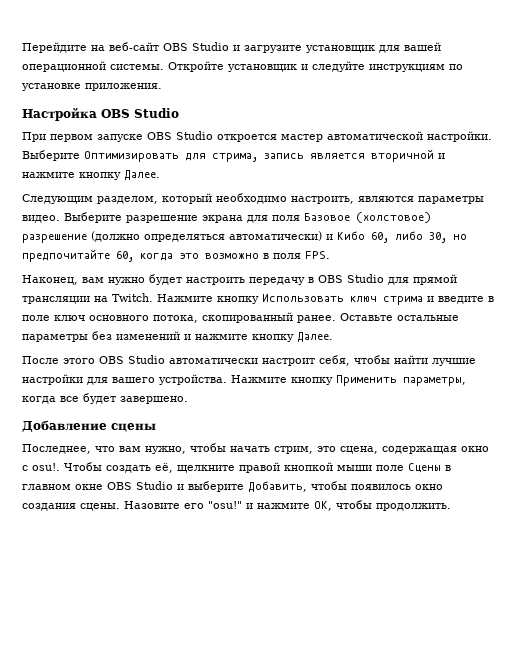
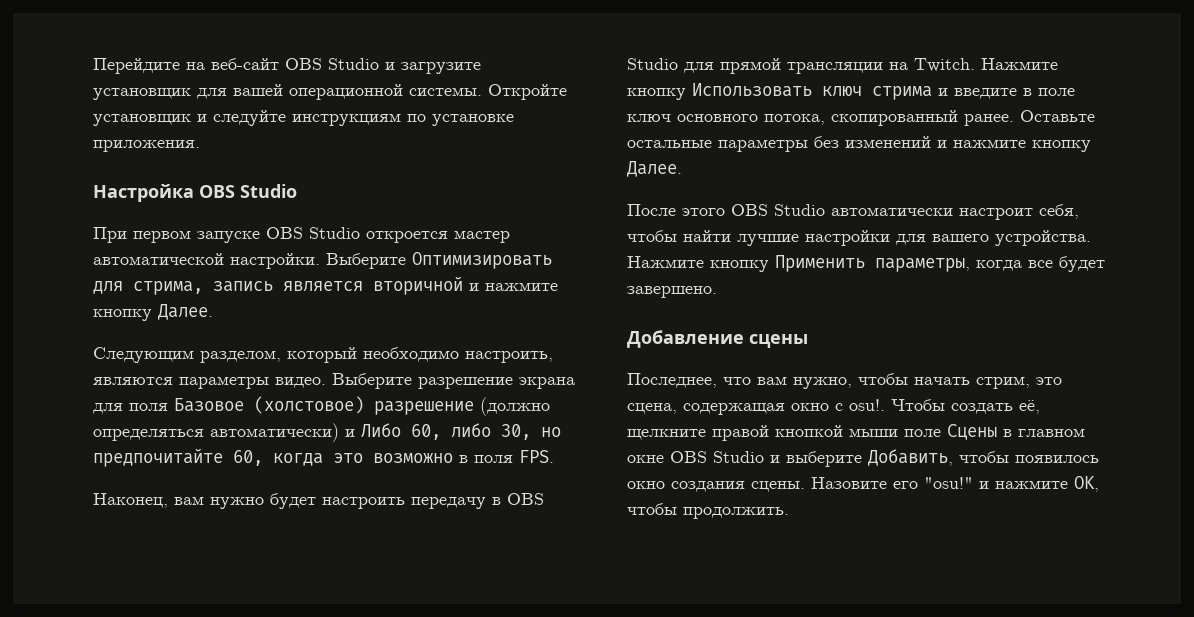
- Выберите разрешение экрана для поля Базовое (холстовое) разрешение (должно определяться автоматически) и Kибо 60, либо 30, но предпочитайте 60, когда это возможно в поля FPS.
+ Выберите разрешение экрана для поля Базовое (холстовое) разрешение (должно определяться автоматически) и Либо 60, либо 30, но предпочитайте 60, когда это возможно в поля FPS.

